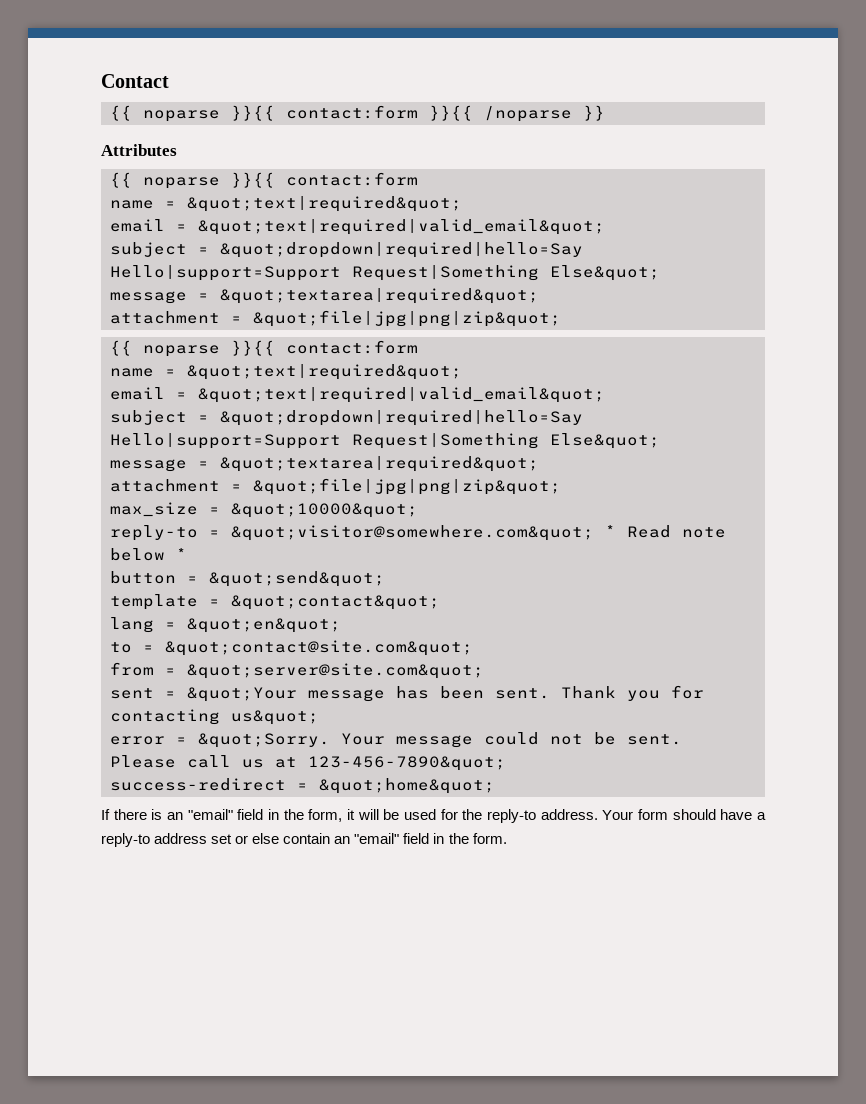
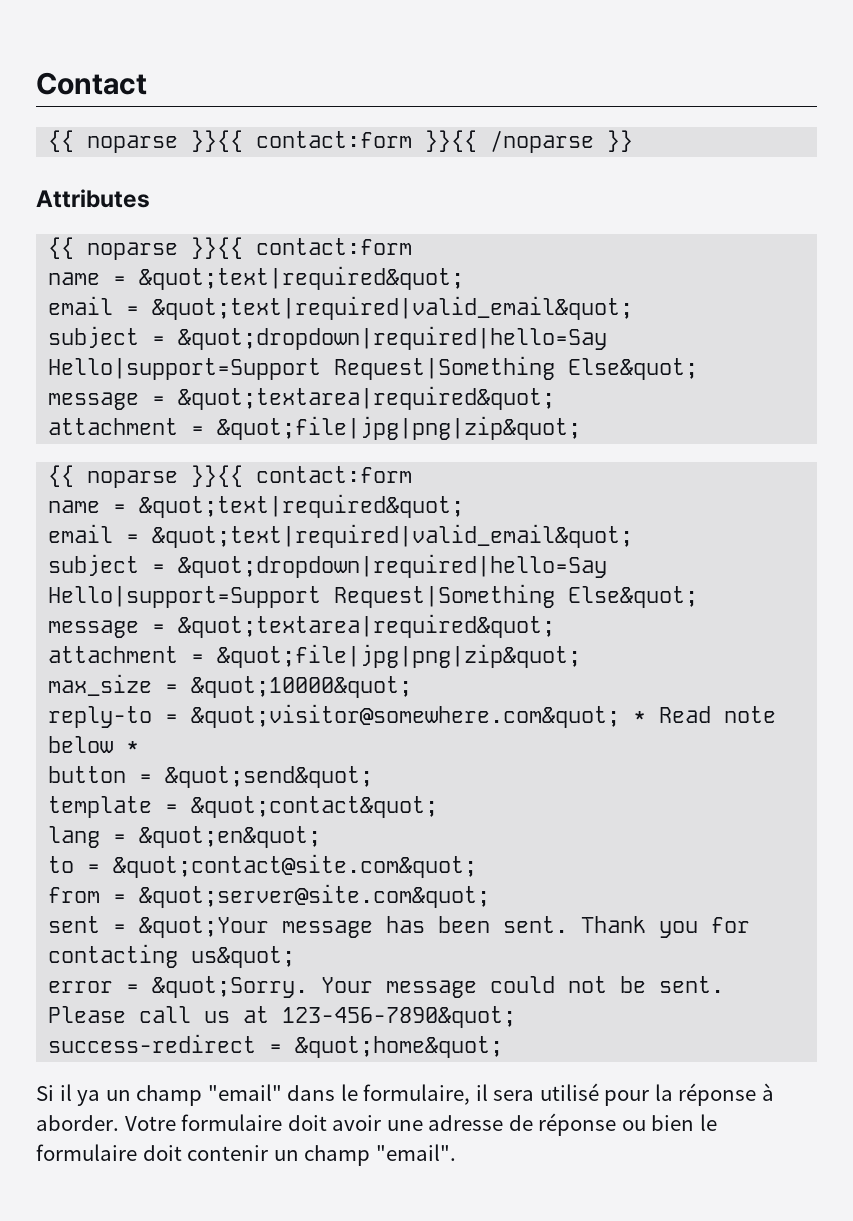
- If there is an "email" field in the form, it will be used for the reply-to address. Your form should have a reply-to address set or else contain an "email" field in the form.
+ Si il ya un champ "email" dans le formulaire, il sera utilisé pour la réponse à aborder. Votre formulaire doit avoir une adresse de réponse ou bien le formulaire doit contenir un champ "email".

